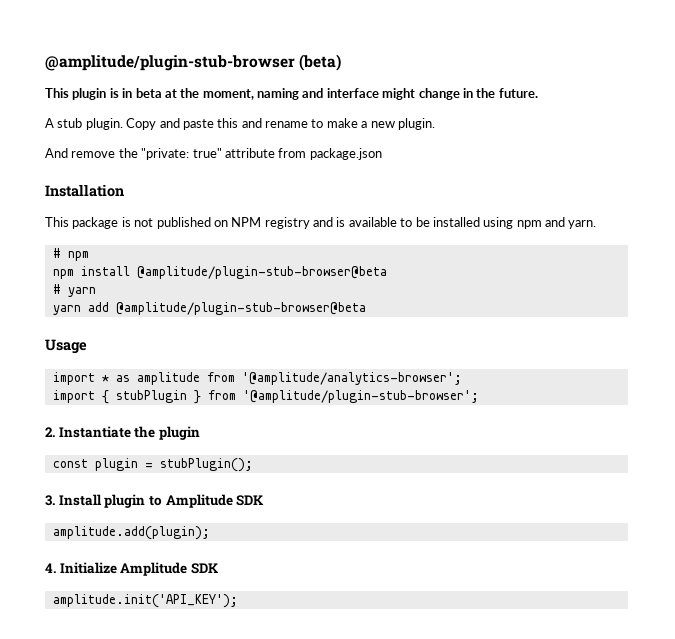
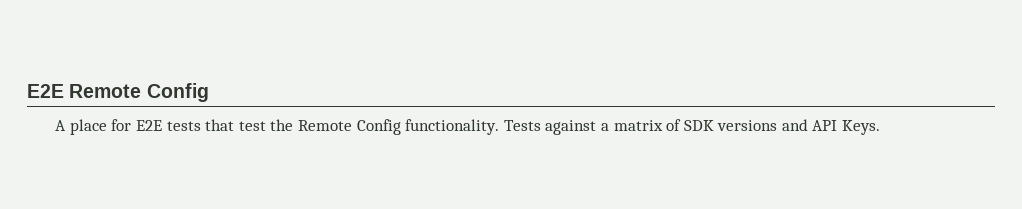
- @amplitude/plugin-stub-browser (beta)
- This plugin is in beta at the moment, naming and interface might change in the future.
- A stub plugin. Copy and paste this and rename to make a new plugin.
- And remove the "private: true" attribute from package.json
- Installation
- This package is not published on NPM registry and is available to be installed using npm and yarn.
- # npm
- npm install @amplitude/plugin-stub-browser@beta
- # yarn
- yarn add @amplitude/plugin-stub-browser@beta
- Usage
- import * as amplitude from '@amplitude/analytics-browser';
- import { stubPlugin } from '@amplitude/plugin-stub-browser';
- 2. Instantiate the plugin
- const plugin = stubPlugin();
- 3. Install plugin to Amplitude SDK
- amplitude.add(plugin);
- 4. Initialize Amplitude SDK
- amplitude.init('API_KEY');
+ E2E Remote Config
+ A place for E2E tests that test the Remote Config functionality. Tests against a matrix of SDK versions and API Keys.

